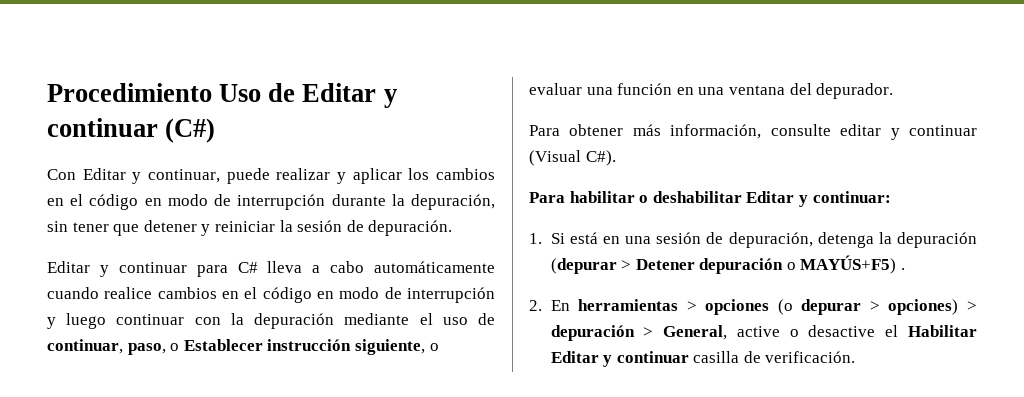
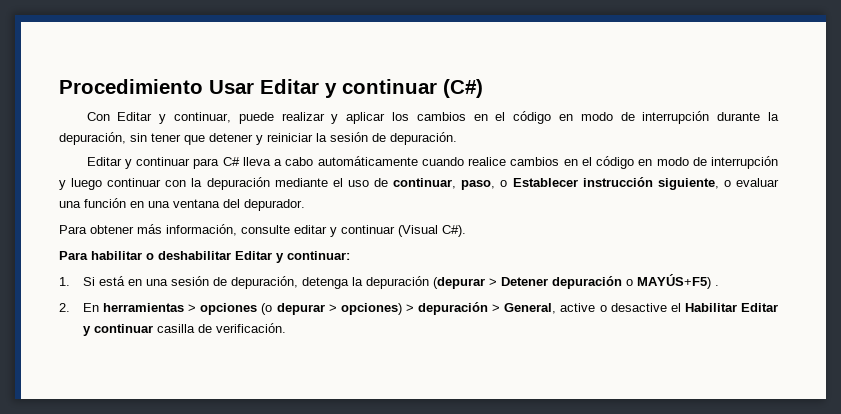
- Procedimiento Uso de Editar y continuar (C#)
+ Procedimiento Usar Editar y continuar (C#)

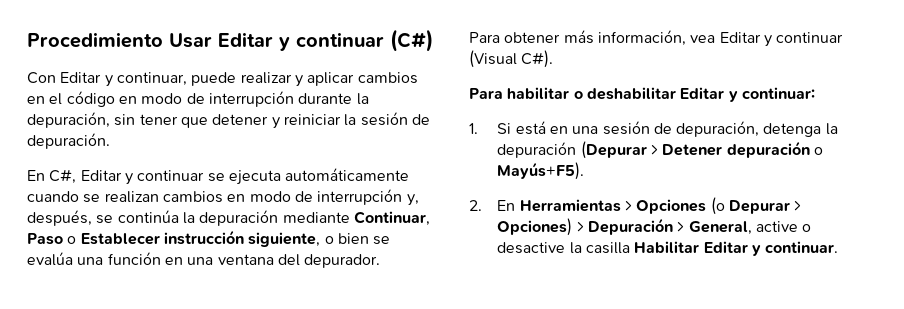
- Con Editar y continuar, puede realizar y aplicar los cambios en el código en modo de interrupción durante la depuración, sin tener que detener y reiniciar la sesión de depuración.
+ Con Editar y continuar, puede realizar y aplicar cambios en el código en modo de interrupción durante la depuración, sin tener que detener y reiniciar la sesión de depuración.
- Editar y continuar para C# lleva a cabo automáticamente cuando realice cambios en el código en modo de interrupción y luego continuar con la depuración mediante el uso de continuar, paso, o Establecer instrucción siguiente, o evaluar una función en una ventana del depurador.
+ En C#, Editar y continuar se ejecuta automáticamente cuando se realizan cambios en modo de interrupción y, después, se continúa la depuración mediante Continuar, Paso o Establecer instrucción siguiente, o bien se evalúa una función en una ventana del depurador.
- Para obtener más información, consulte editar y continuar (Visual C#).
+ Para obtener más información, vea Editar y continuar (Visual C#).
- 1. Si está en una sesión de depuración, detenga la depuración (depurar > Detener depuración o MAYÚS+F5) .
+ 1. Si está en una sesión de depuración, detenga la depuración (Depurar > Detener depuración o Mayús+F5).
- 2. En herramientas > opciones (o depurar > opciones) > depuración > General, active o desactive el Habilitar Editar y continuar casilla de verificación.
+ 2. En Herramientas > Opciones (o Depurar > Opciones) > Depuración > General, active o desactive la casilla Habilitar Editar y continuar.

